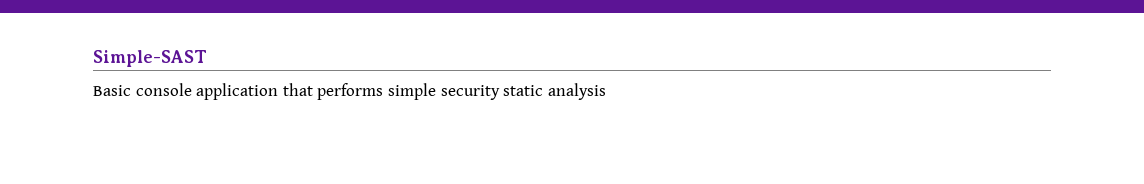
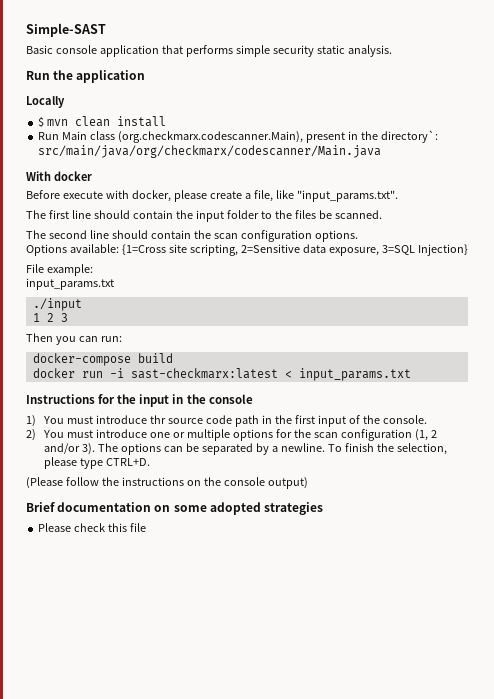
- Basic console application that performs simple security static analysis
+ Basic console application that performs simple security static analysis.
+ Run the application
+ Locally
+ $ mvn clean install
+ Run Main class (org.checkmarx.codescanner.Main), present in the directory`: src/main/java/org/checkmarx/codescanner/Main.java
+ With docker
+ Before execute with docker, please create a file, like "input_params.txt".
+ The first line should contain the input folder to the files be scanned.
+ The second line should contain the scan configuration options.
+ Options available: {1=Cross site scripting, 2=Sensitive data exposure, 3=SQL Injection}
+ File example:
+ input_params.txt
+ ./input
+ 1 2 3
+ Then you can run:
+ docker-compose build
+ docker run -i sast-checkmarx:latest < input_params.txt
+ Instructions for the input in the console
+ 1) You must introduce thr source code path in the first input of the console.
+ 2) You must introduce one or multiple options for the scan configuration (1, 2 and/or 3). The options can be separated by a newline. To finish the selection, please type CTRL+D.
+ (Please follow the instructions on the console output)
+ Brief documentation on some adopted strategies
+ Please check this file

